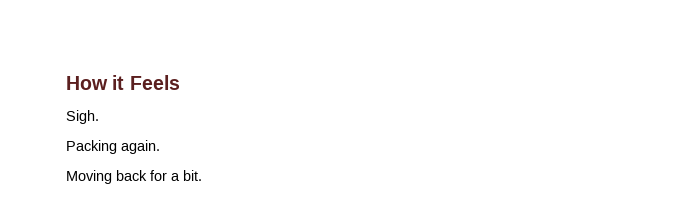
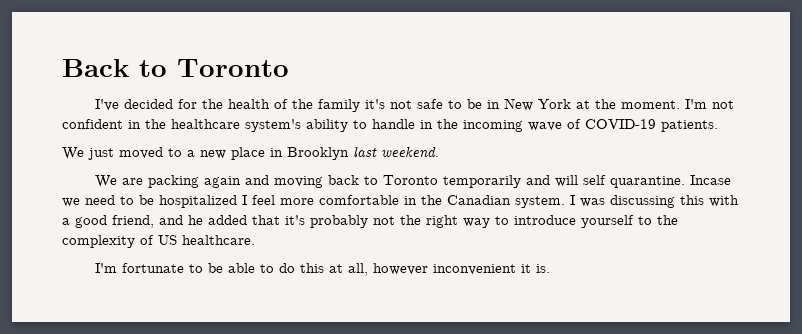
- How it Feels
- Sigh.
- Packing again.
- Moving back for a bit.
+ Back to Toronto
+ I've decided for the health of the family it's not safe to be in New York at the moment. I'm not confident in the healthcare system's ability to handle in the incoming wave of COVID-19 patients.
+ We just moved to a new place in Brooklyn last weekend.
+ We are packing again and moving back to Toronto temporarily and will self quarantine. Incase we need to be hospitalized I feel more comfortable in the Canadian system. I was discussing this with a good friend, and he added that it's probably not the right way to introduce yourself to the complexity of US healthcare.
+ I'm fortunate to be able to do this at all, however inconvenient it is.

